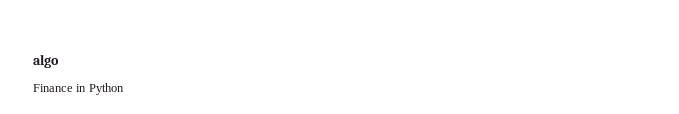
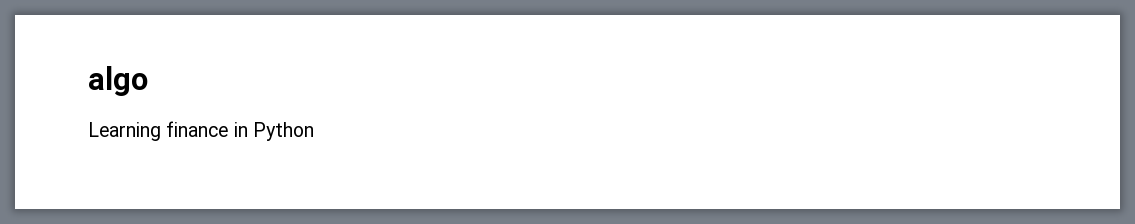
- Finance in Python
+ Learning finance in Python

